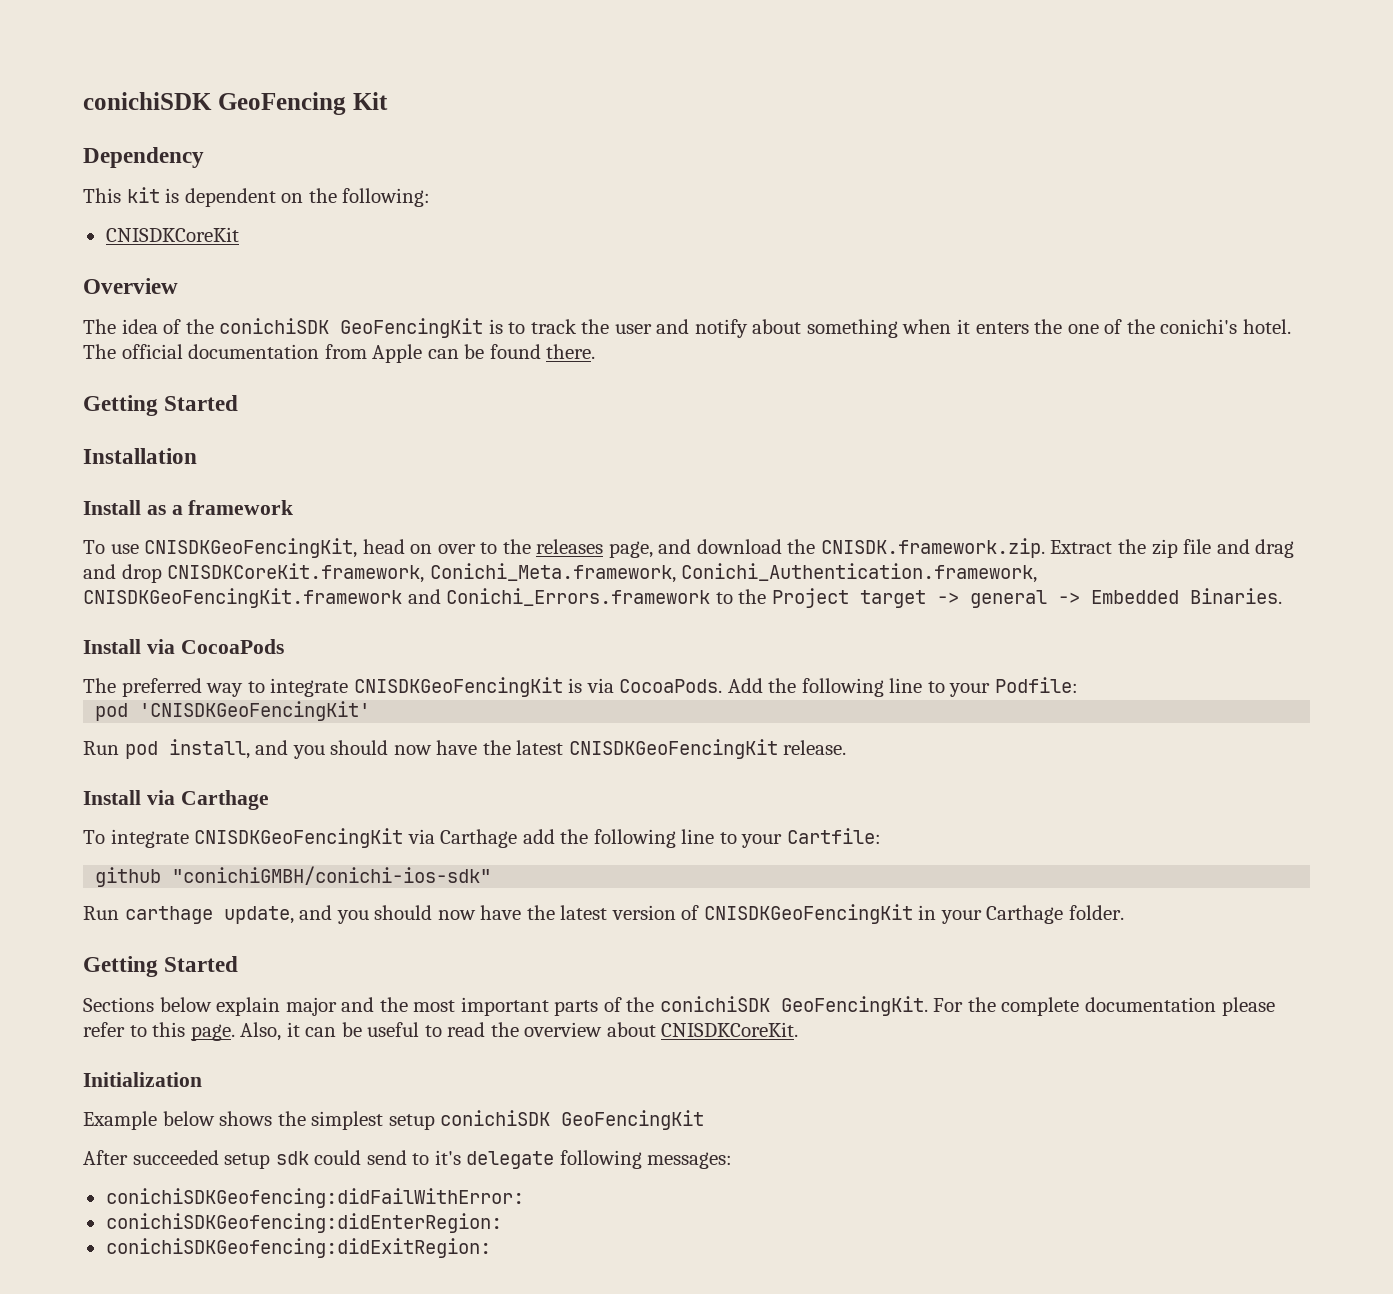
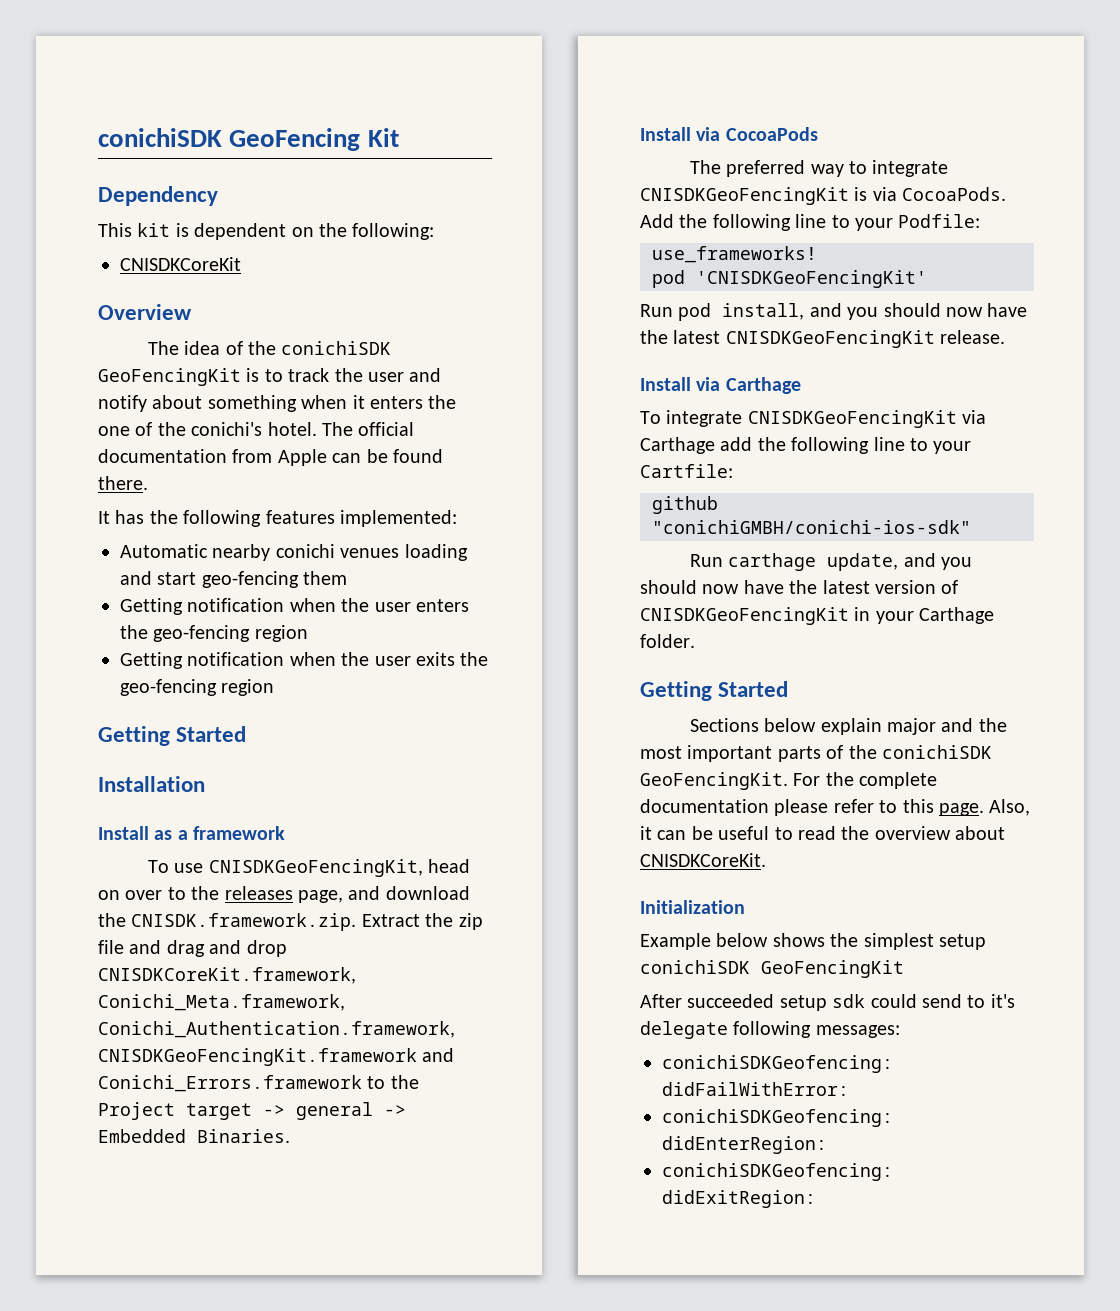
+ It has the following features implemented:
+ Automatic nearby conichi venues loading and start geo-fencing them
+ Getting notification when the user enters the geo-fencing region
+ Getting notification when the user exits the geo-fencing region
+ use_frameworks!

